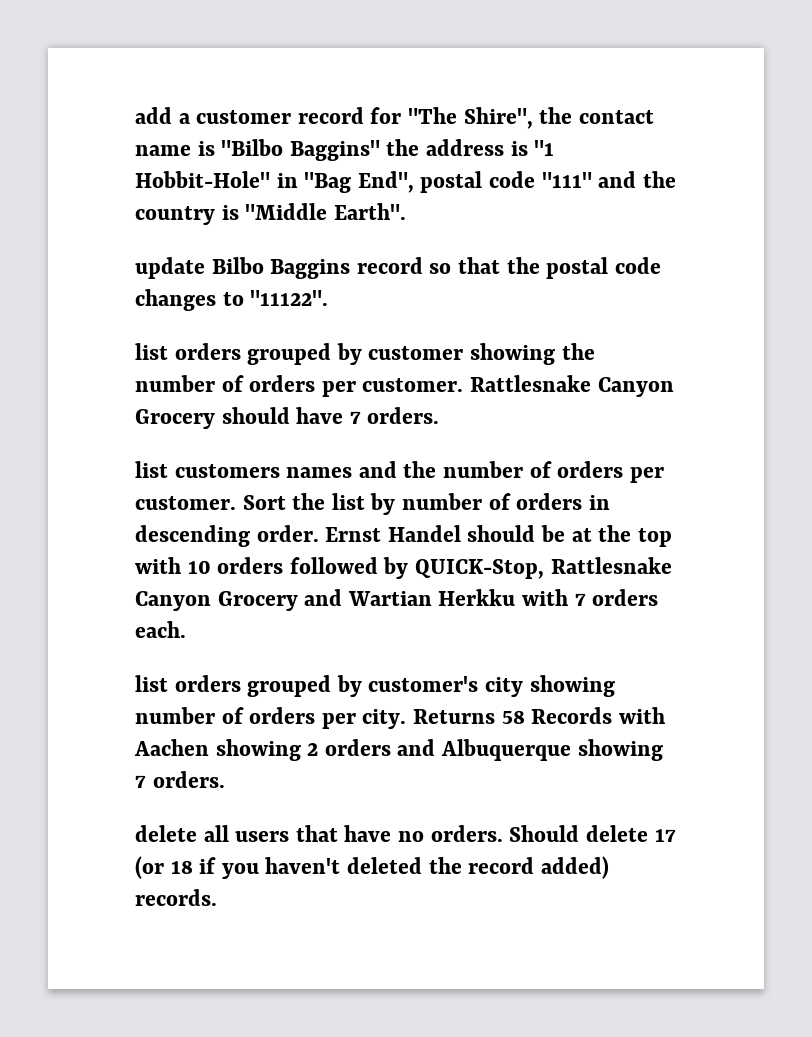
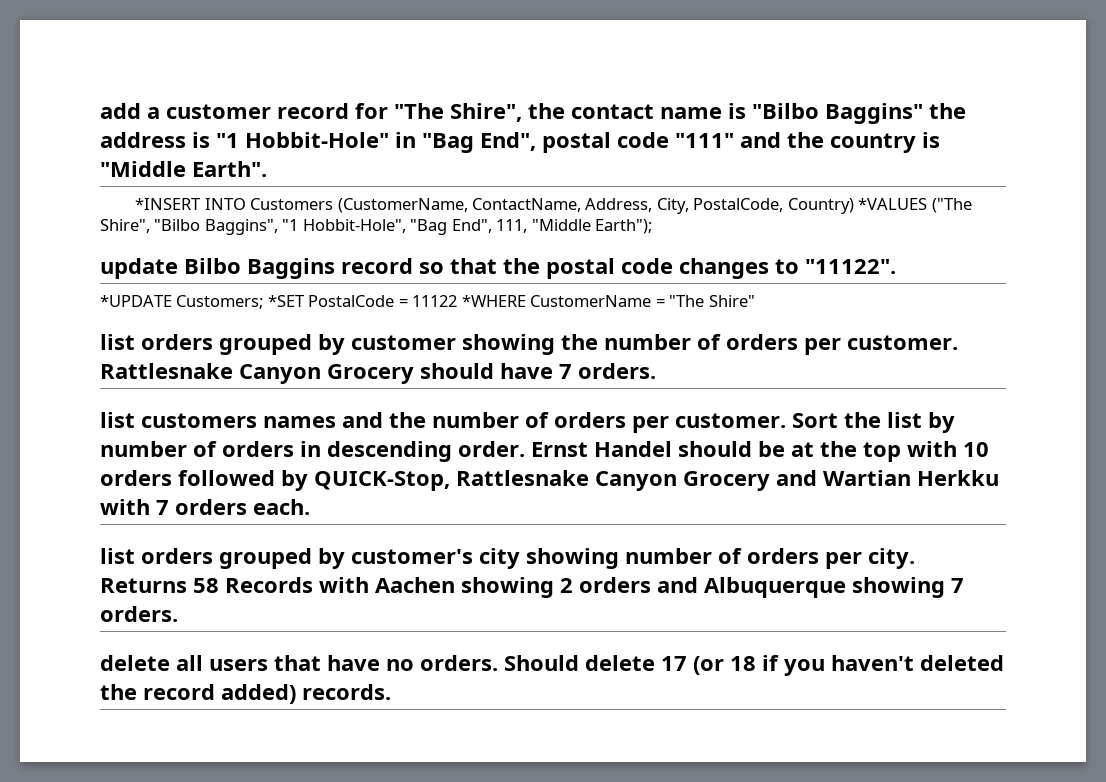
+ *INSERT INTO Customers (CustomerName, ContactName, Address, City, PostalCode, Country) *VALUES ("The Shire", "Bilbo Baggins", "1 Hobbit-Hole", "Bag End", 111, "Middle Earth");
+ *UPDATE Customers; *SET PostalCode = 11122 *WHERE CustomerName = "The Shire"

